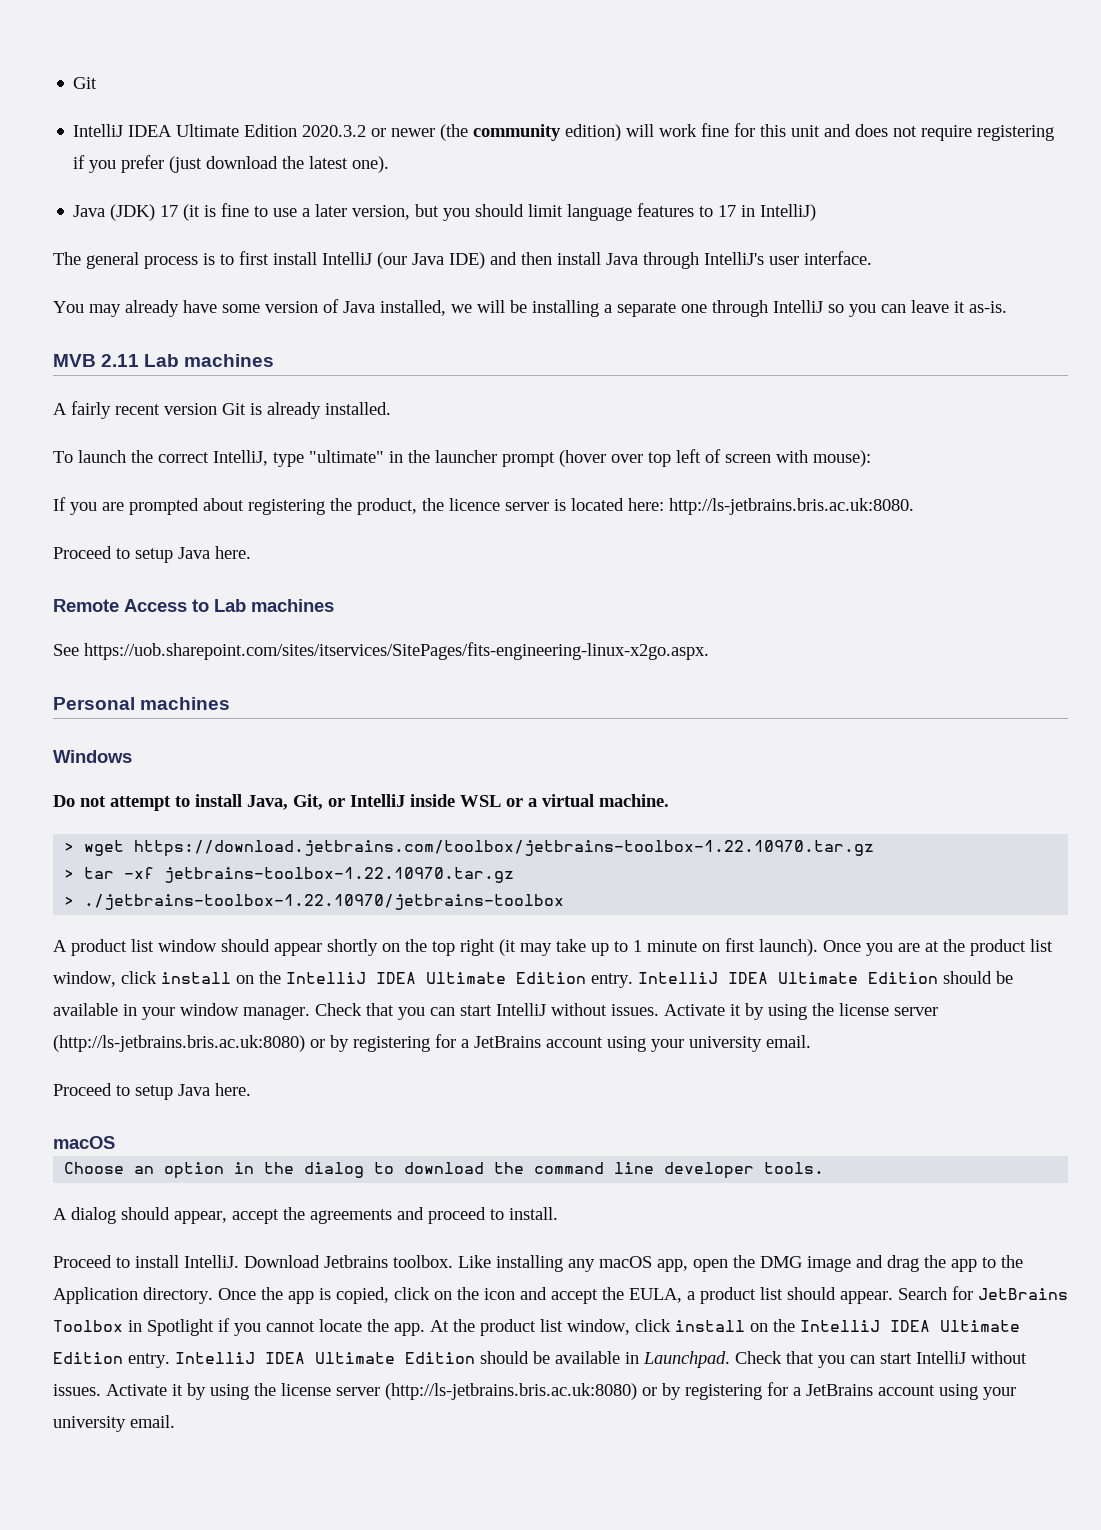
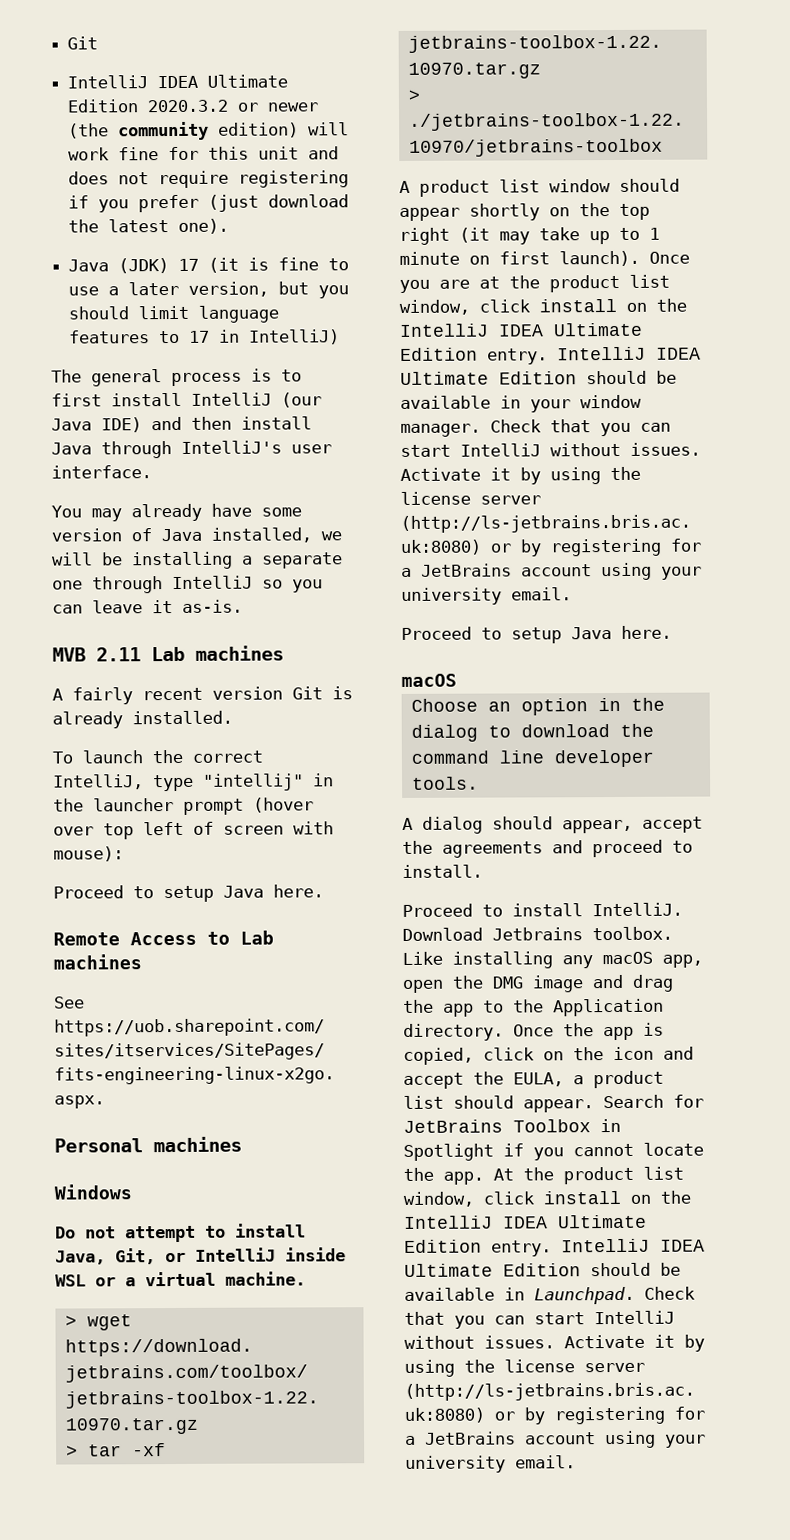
- To launch the correct IntelliJ, type "ultimate" in the launcher prompt (hover over top left of screen with mouse):
+ To launch the correct IntelliJ, type "intellij" in the launcher prompt (hover over top left of screen with mouse):
- If you are prompted about registering the product, the licence server is located here: http://ls-jetbrains.bris.ac.uk:8080.

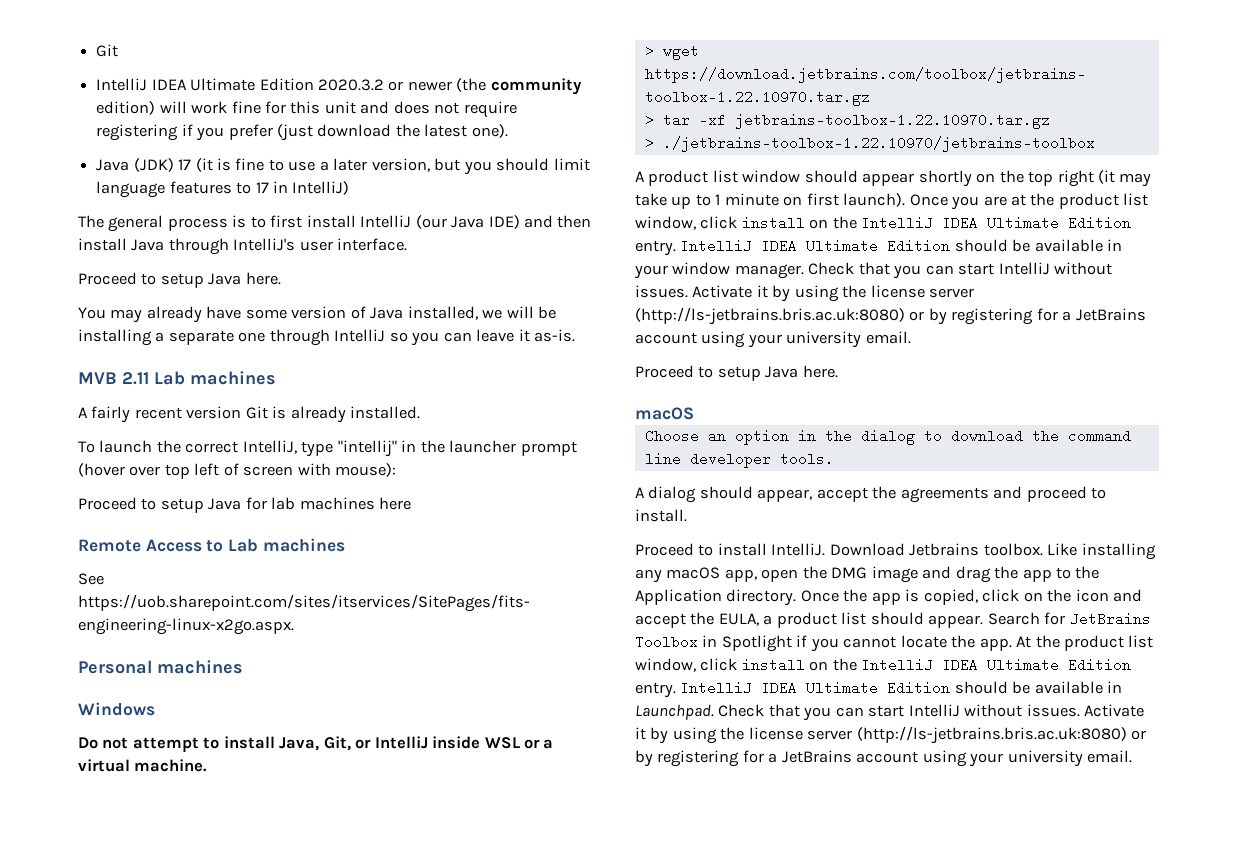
  The general process is to first install IntelliJ (our Java IDE) and then install Java through IntelliJ's user interface.
+ Proceed to setup Java here.
  To launch the correct IntelliJ, type "intellij" in the launcher prompt (hover over top left of screen with mouse):
- Proceed to setup Java here.
+ Proceed to setup Java for lab machines here

